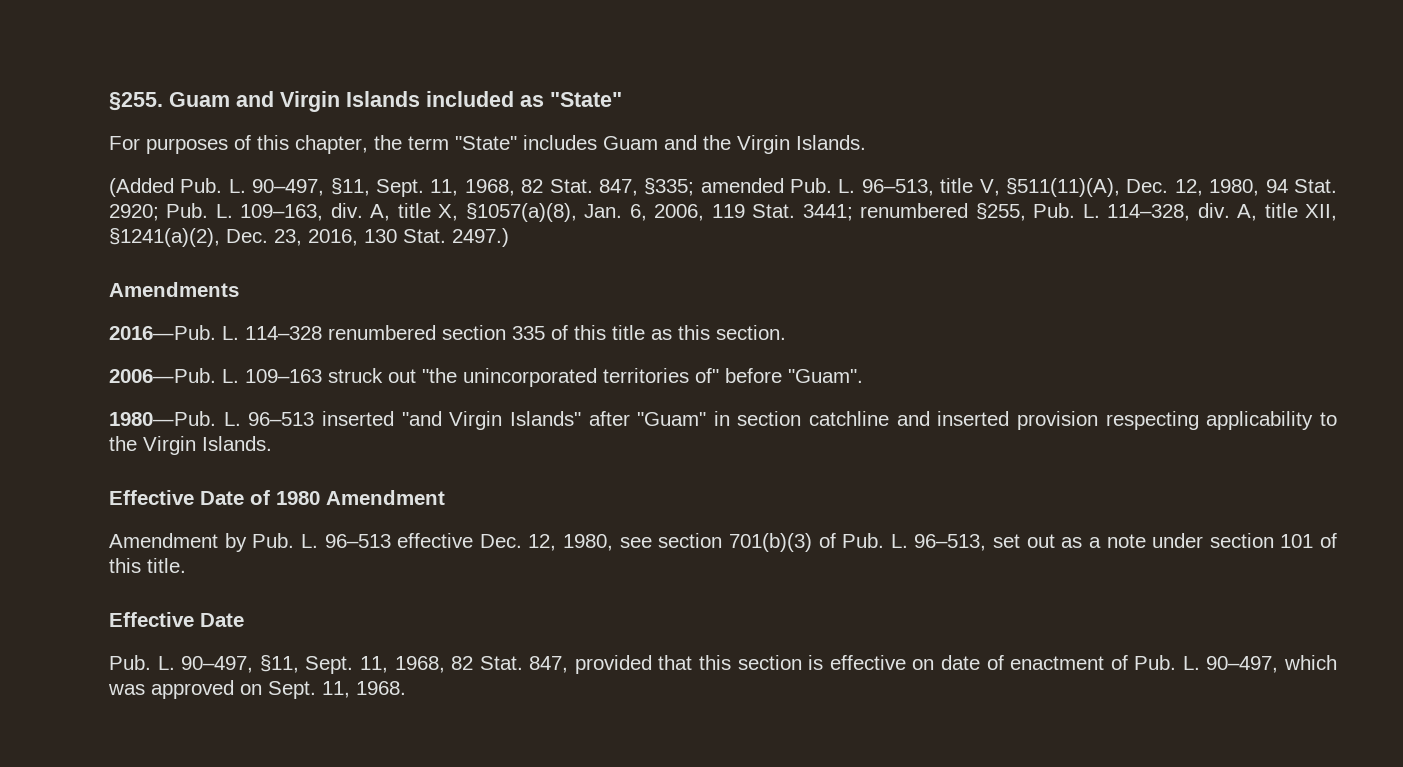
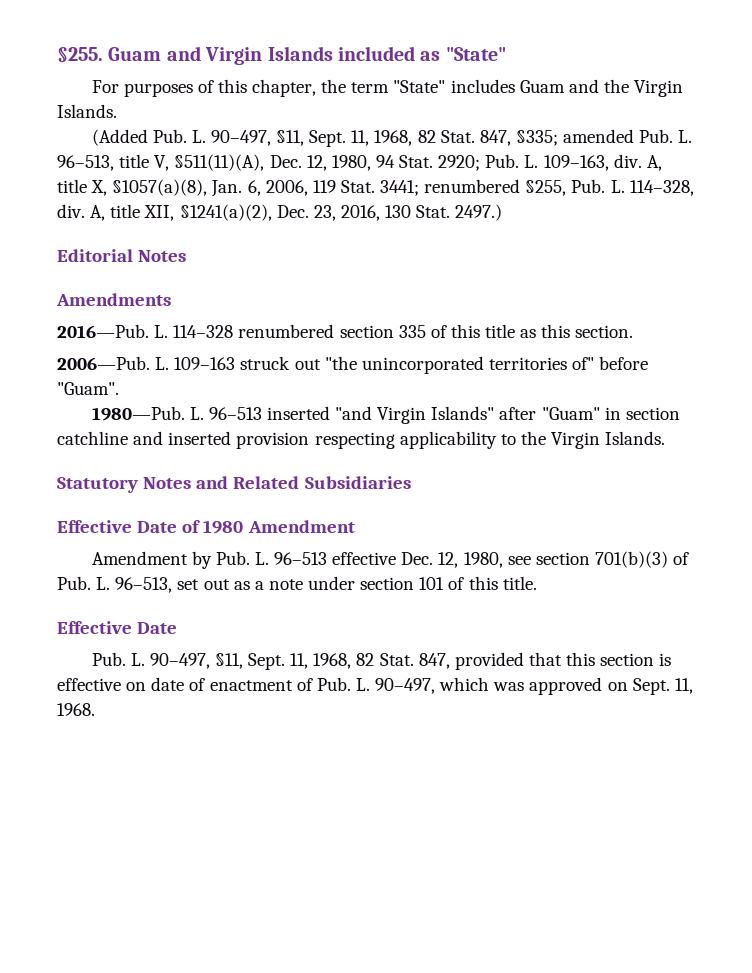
+ Editorial Notes
+ Statutory Notes and Related Subsidiaries

